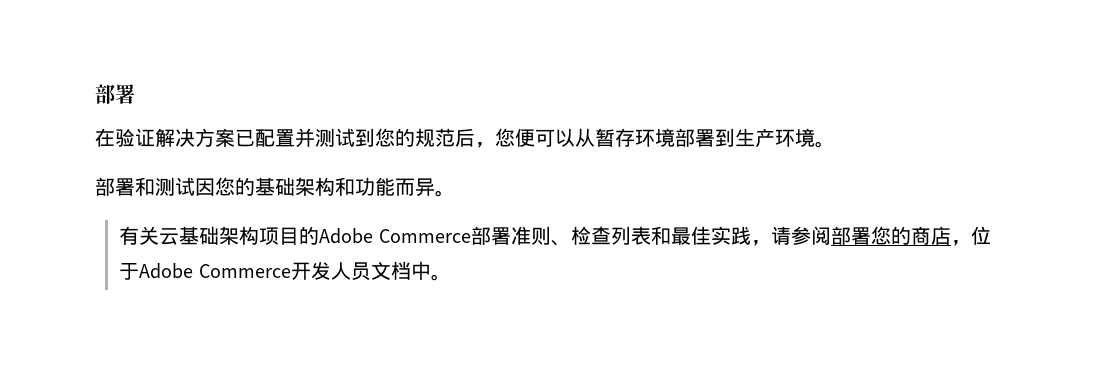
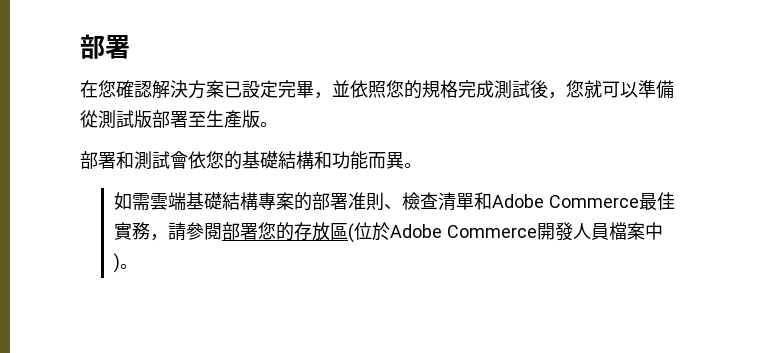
- 在验证解决方案已配置并测试到您的规范后，您便可以从暂存环境部署到生产环境。
- 部署和测试因您的基础架构和功能而异。
- 有关云基础架构项目的Adobe Commerce部署准则、检查列表和最佳实践，请参阅部署您的商店，位于Adobe Commerce开发人员文档中。
+ 在您確認解決方案已設定完畢，並依照您的規格完成測試後，您就可以準備從測試版部署至生產版。
+ 部署和測試會依您的基礎結構和功能而異。
+ 如需雲端基礎結構專案的部署准則、檢查清單和Adobe Commerce最佳實務，請參閱部署您的存放區(位於Adobe Commerce開發人員檔案中)。

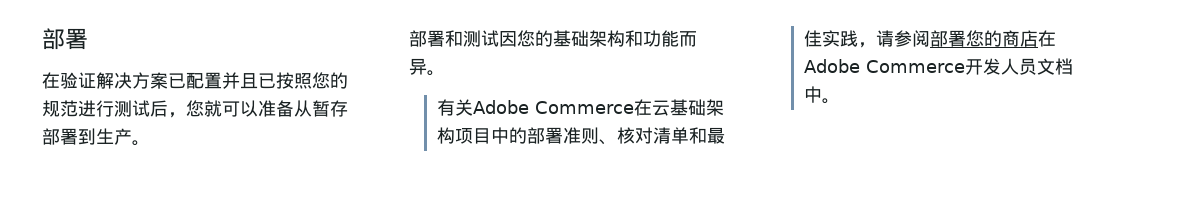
- 在您確認解決方案已設定完畢，並依照您的規格完成測試後，您就可以準備從測試版部署至生產版。
- 部署和測試會依您的基礎結構和功能而異。
- 如需雲端基礎結構專案的部署准則、檢查清單和Adobe Commerce最佳實務，請參閱部署您的存放區(位於Adobe Commerce開發人員檔案中)。
+ 在验证解决方案已配置并且已按照您的规范进行测试后，您就可以准备从暂存部署到生产。
+ 部署和测试因您的基础架构和功能而异。
+ 有关Adobe Commerce在云基础架构项目中的部署准则、核对清单和最佳实践，请参阅部署您的商店在Adobe Commerce开发人员文档中。

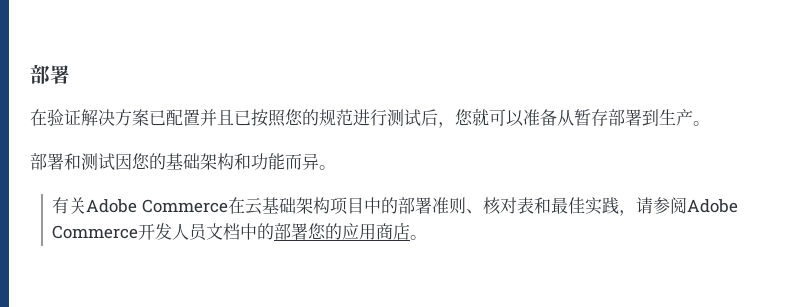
- 有关Adobe Commerce在云基础架构项目中的部署准则、核对清单和最佳实践，请参阅部署您的商店在Adobe Commerce开发人员文档中。
+ 有关Adobe Commerce在云基础架构项目中的部署准则、核对表和最佳实践，请参阅Adobe Commerce开发人员文档中的部署您的应用商店。

